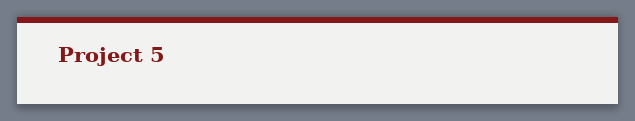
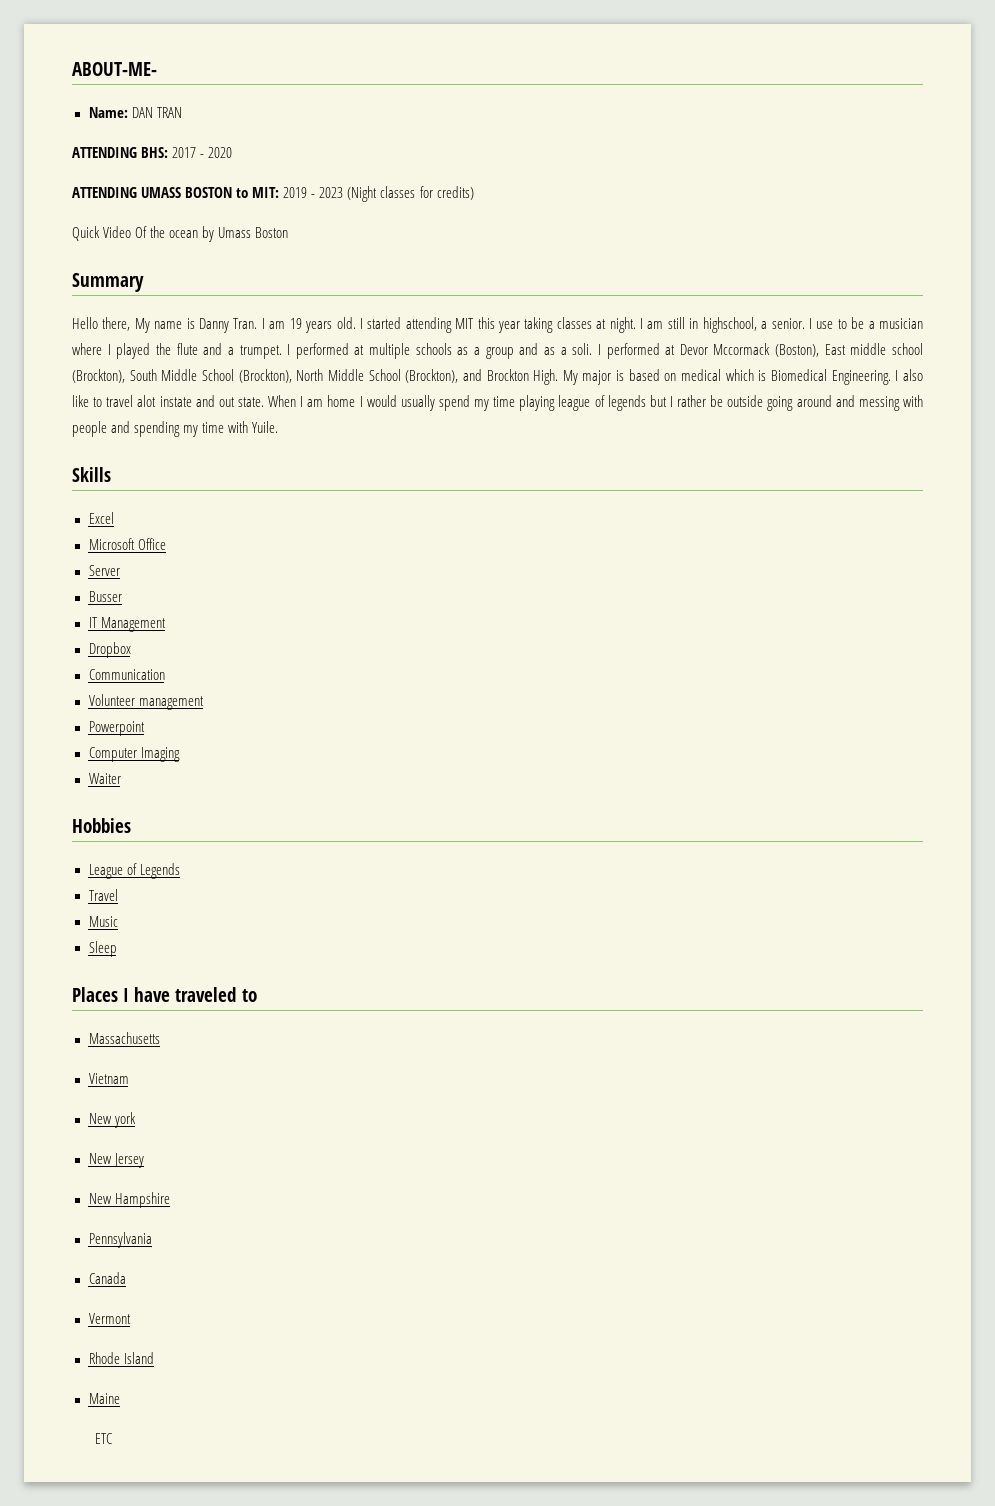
- Project 5
+ ABOUT-ME-
+ Name: DAN TRAN
+ ATTENDING BHS: 2017 - 2020
+ ATTENDING UMASS BOSTON to MIT: 2019 - 2023 (Night classes for credits)
+ Quick Video Of the ocean by Umass Boston
+ Summary
+ Hello there, My name is Danny Tran. I am 19 years old. I started attending MIT this year taking classes at night. I am still in highschool, a senior. I use to be a musician where I played the flute and a trumpet. I performed at multiple schools as a group and as a soli. I performed at Devor Mccormack (Boston), East middle school (Brockton), South Middle School (Brockton), North Middle School (Brockton), and Brockton High. My major is based on medical which is Biomedical Engineering. I also like to travel alot instate and out state. When I am home I would usually spend my time playing league of legends but I rather be outside going around and messing with people and spending my time with Yuile.
+ Skills
+ Excel
+ Microsoft Office
+ Server
+ Busser
+ IT Management
+ Dropbox
+ Communication
+ Volunteer management
+ Powerpoint
+ Computer Imaging
+ Waiter
+ Hobbies
+ League of Legends
+ Travel
+ Music
+ Sleep
+ Places I have traveled to
+ Massachusetts
+ Vietnam
+ New york
+ New Jersey
+ New Hampshire
+ Pennsylvania
+ Canada
+ Vermont
+ Rhode Island
+ Maine
+ ETC

